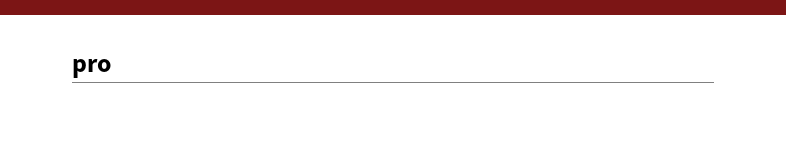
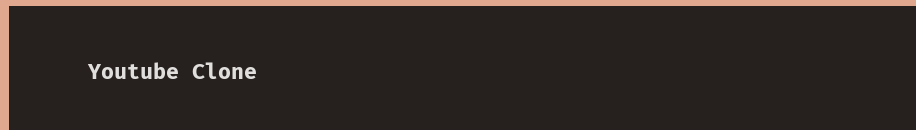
- pro
+ Youtube Clone

